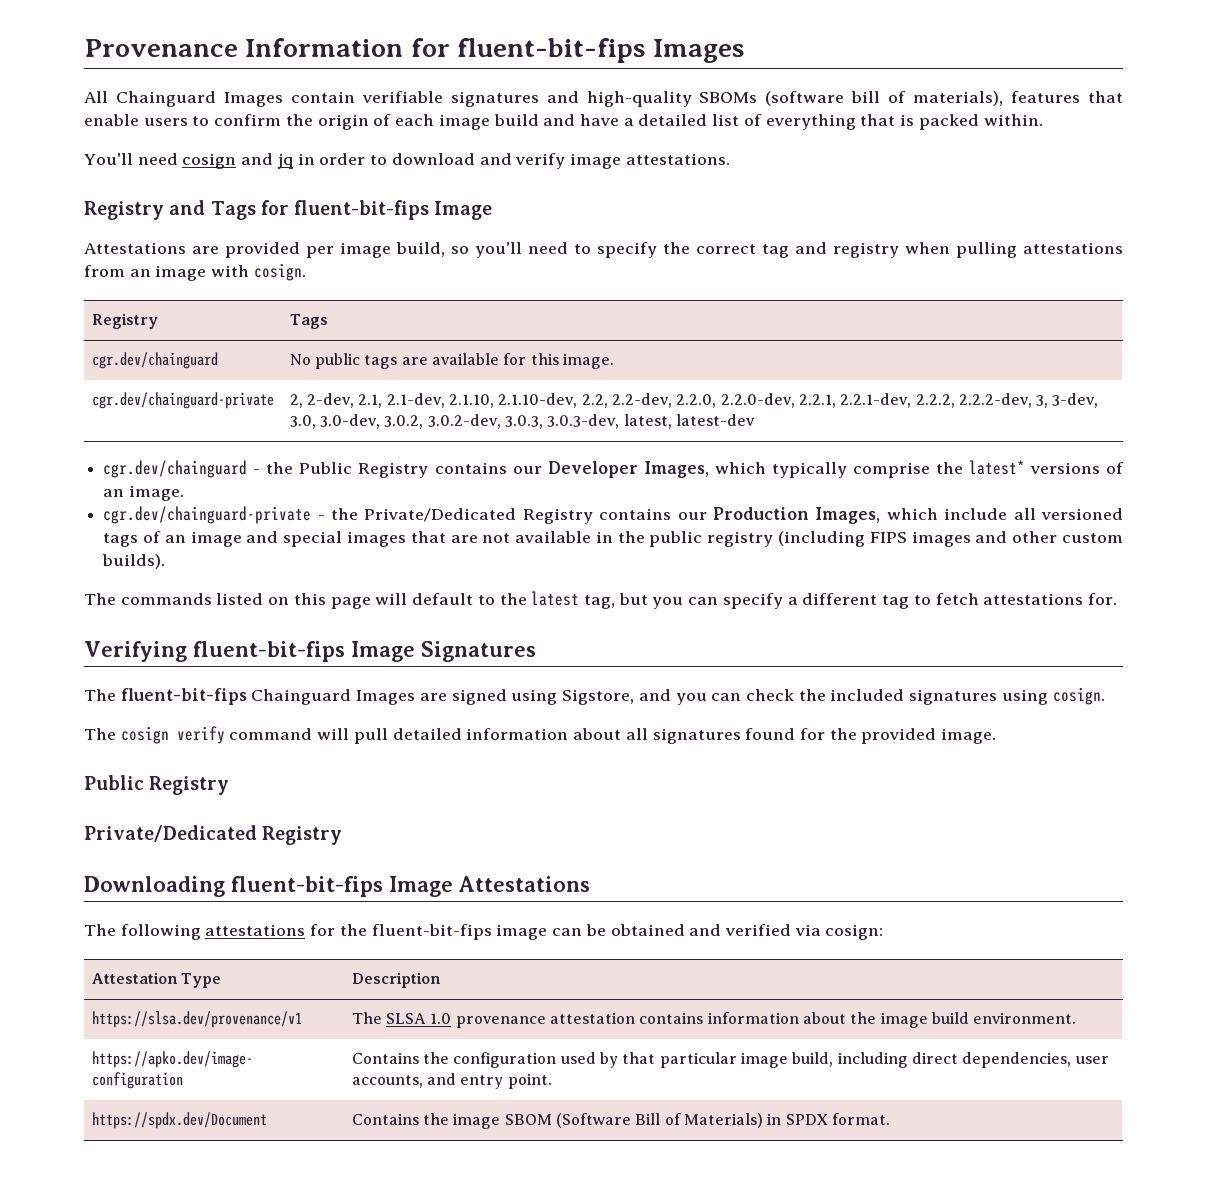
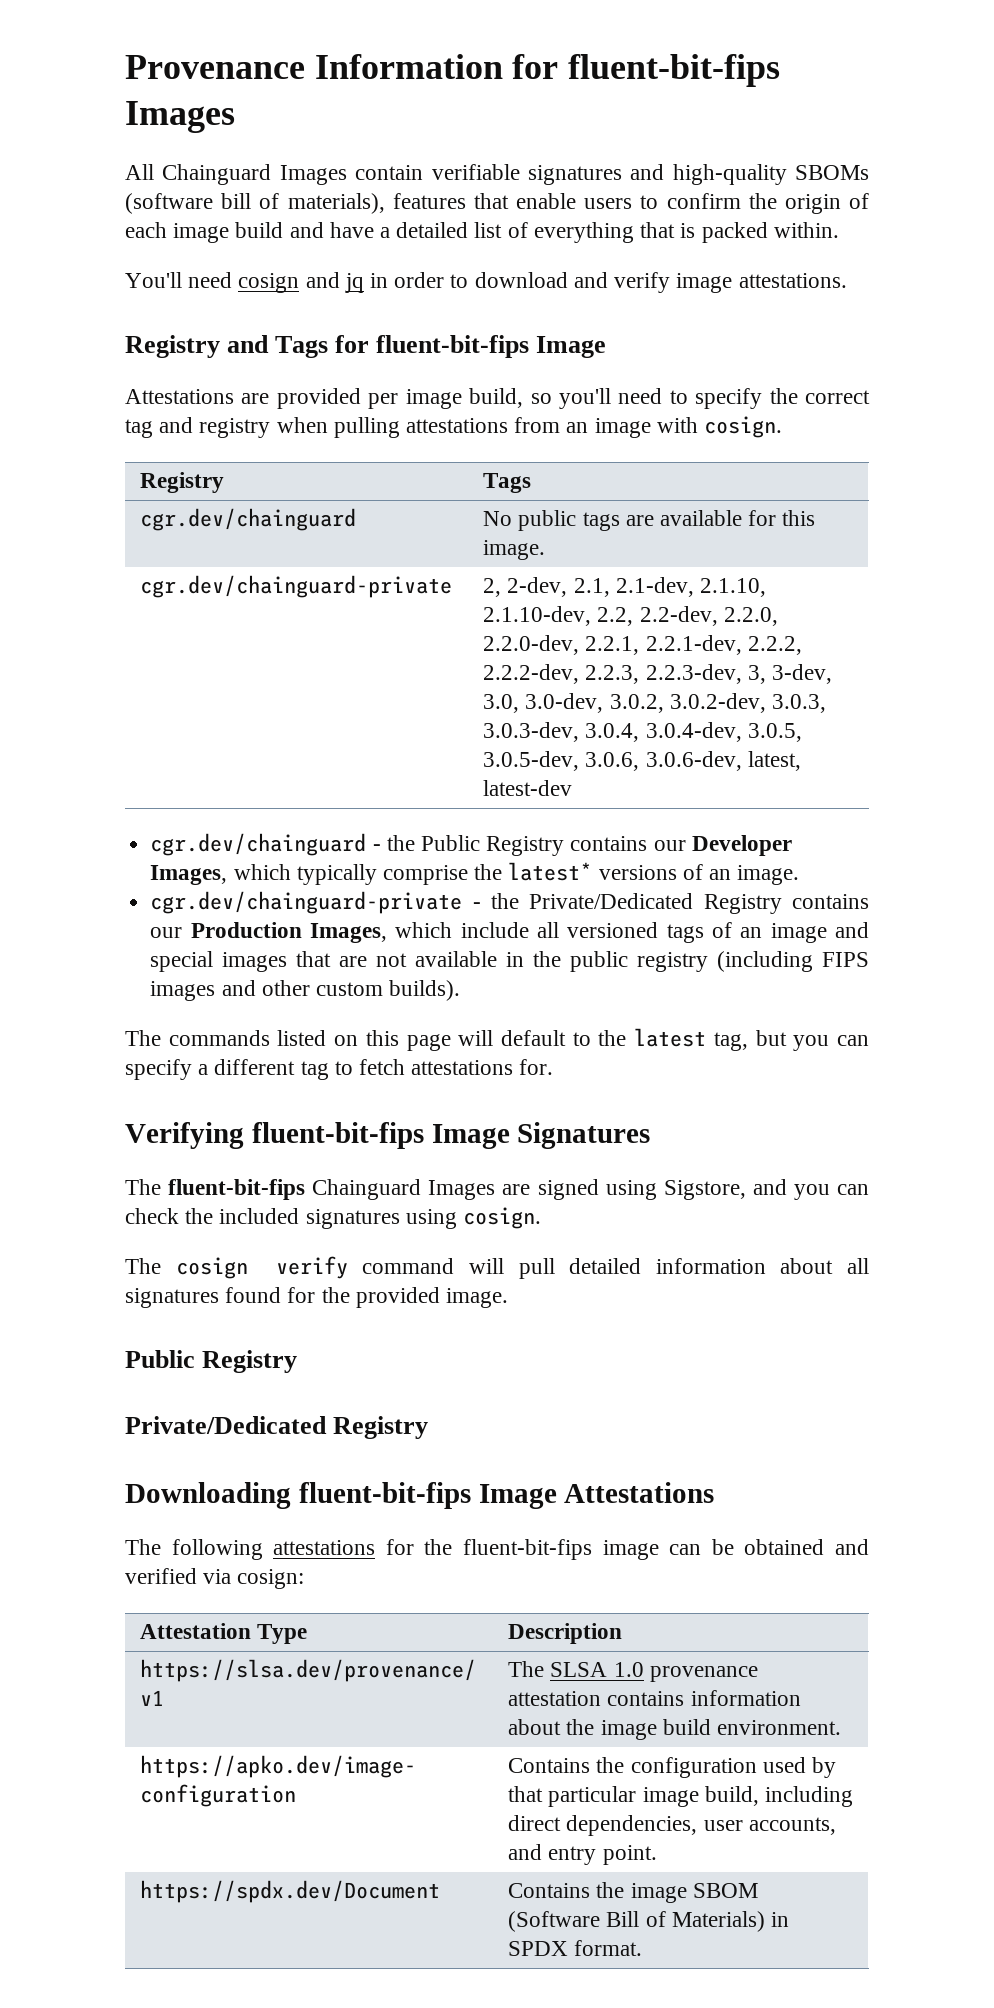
- cgr.dev/chainguard-private | 2, 2-dev, 2.1, 2.1-dev, 2.1.10, 2.1.10-dev, 2.2, 2.2-dev, 2.2.0, 2.2.0-dev, 2.2.1, 2.2.1-dev, 2.2.2, 2.2.2-dev, 3, 3-dev, 3.0, 3.0-dev, 3.0.2, 3.0.2-dev, 3.0.3, 3.0.3-dev, latest, latest-dev
+ cgr.dev/chainguard-private | 2, 2-dev, 2.1, 2.1-dev, 2.1.10, 2.1.10-dev, 2.2, 2.2-dev, 2.2.0, 2.2.0-dev, 2.2.1, 2.2.1-dev, 2.2.2, 2.2.2-dev, 2.2.3, 2.2.3-dev, 3, 3-dev, 3.0, 3.0-dev, 3.0.2, 3.0.2-dev, 3.0.3, 3.0.3-dev, 3.0.4, 3.0.4-dev, 3.0.5, 3.0.5-dev, 3.0.6, 3.0.6-dev, latest, latest-dev

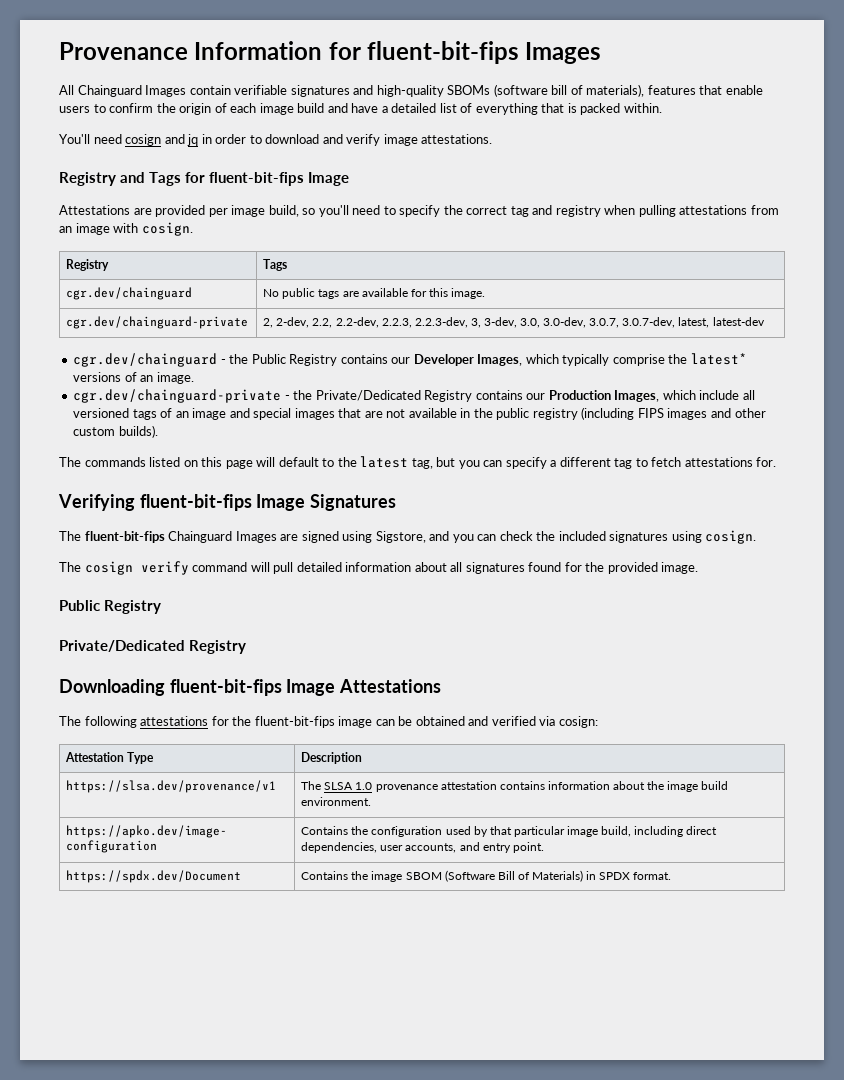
- cgr.dev/chainguard-private | 2, 2-dev, 2.1, 2.1-dev, 2.1.10, 2.1.10-dev, 2.2, 2.2-dev, 2.2.0, 2.2.0-dev, 2.2.1, 2.2.1-dev, 2.2.2, 2.2.2-dev, 2.2.3, 2.2.3-dev, 3, 3-dev, 3.0, 3.0-dev, 3.0.2, 3.0.2-dev, 3.0.3, 3.0.3-dev, 3.0.4, 3.0.4-dev, 3.0.5, 3.0.5-dev, 3.0.6, 3.0.6-dev, latest, latest-dev
+ cgr.dev/chainguard-private | 2, 2-dev, 2.2, 2.2-dev, 2.2.3, 2.2.3-dev, 3, 3-dev, 3.0, 3.0-dev, 3.0.7, 3.0.7-dev, latest, latest-dev

